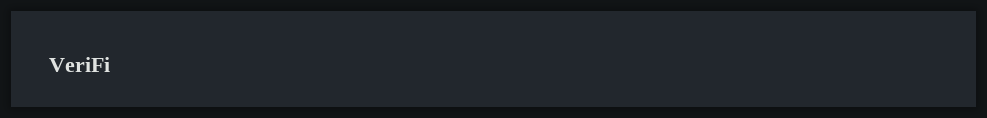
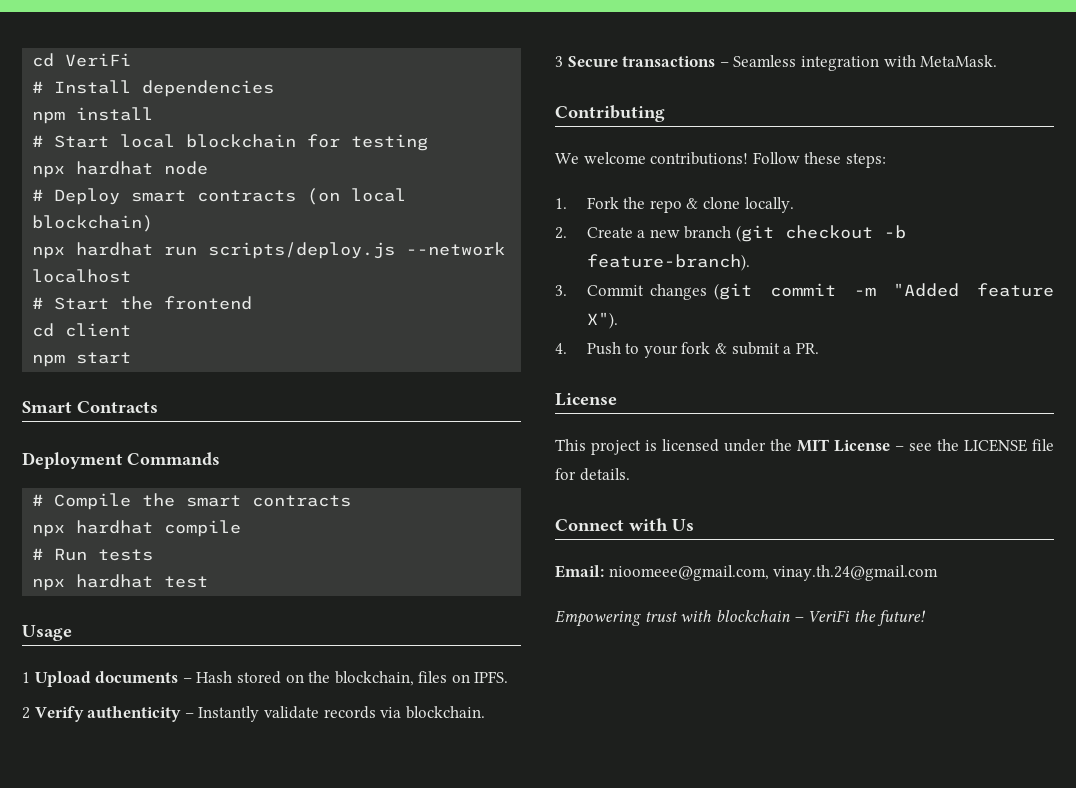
- VeriFi
+ cd VeriFi
+ # Install dependencies
+ npm install
+ # Start local blockchain for testing
+ npx hardhat node
+ # Deploy smart contracts (on local blockchain)
+ npx hardhat run scripts/deploy.js --network localhost
+ # Start the frontend
+ cd client
+ npm start
+ Smart Contracts
+ Deployment Commands
+ # Compile the smart contracts
+ npx hardhat compile
+ # Run tests
+ npx hardhat test
+ Usage
+ 1 Upload documents – Hash stored on the blockchain, files on IPFS.
+ 2 Verify authenticity – Instantly validate records via blockchain.
+ 3 Secure transactions – Seamless integration with MetaMask.
+ Contributing
+ We welcome contributions! Follow these steps:
+ 1. Fork the repo & clone locally.
+ 2. Create a new branch (git checkout -b feature-branch).
+ 3. Commit changes (git commit -m "Added feature X").
+ 4. Push to your fork & submit a PR.
+ License
+ This project is licensed under the MIT License – see the LICENSE file for details.
+ Connect with Us
+ Email: nioomeee@gmail.com, vinay.th.24@gmail.com
+ Empowering trust with blockchain – VeriFi the future!

